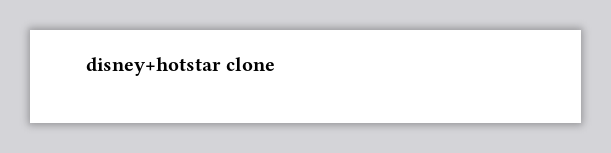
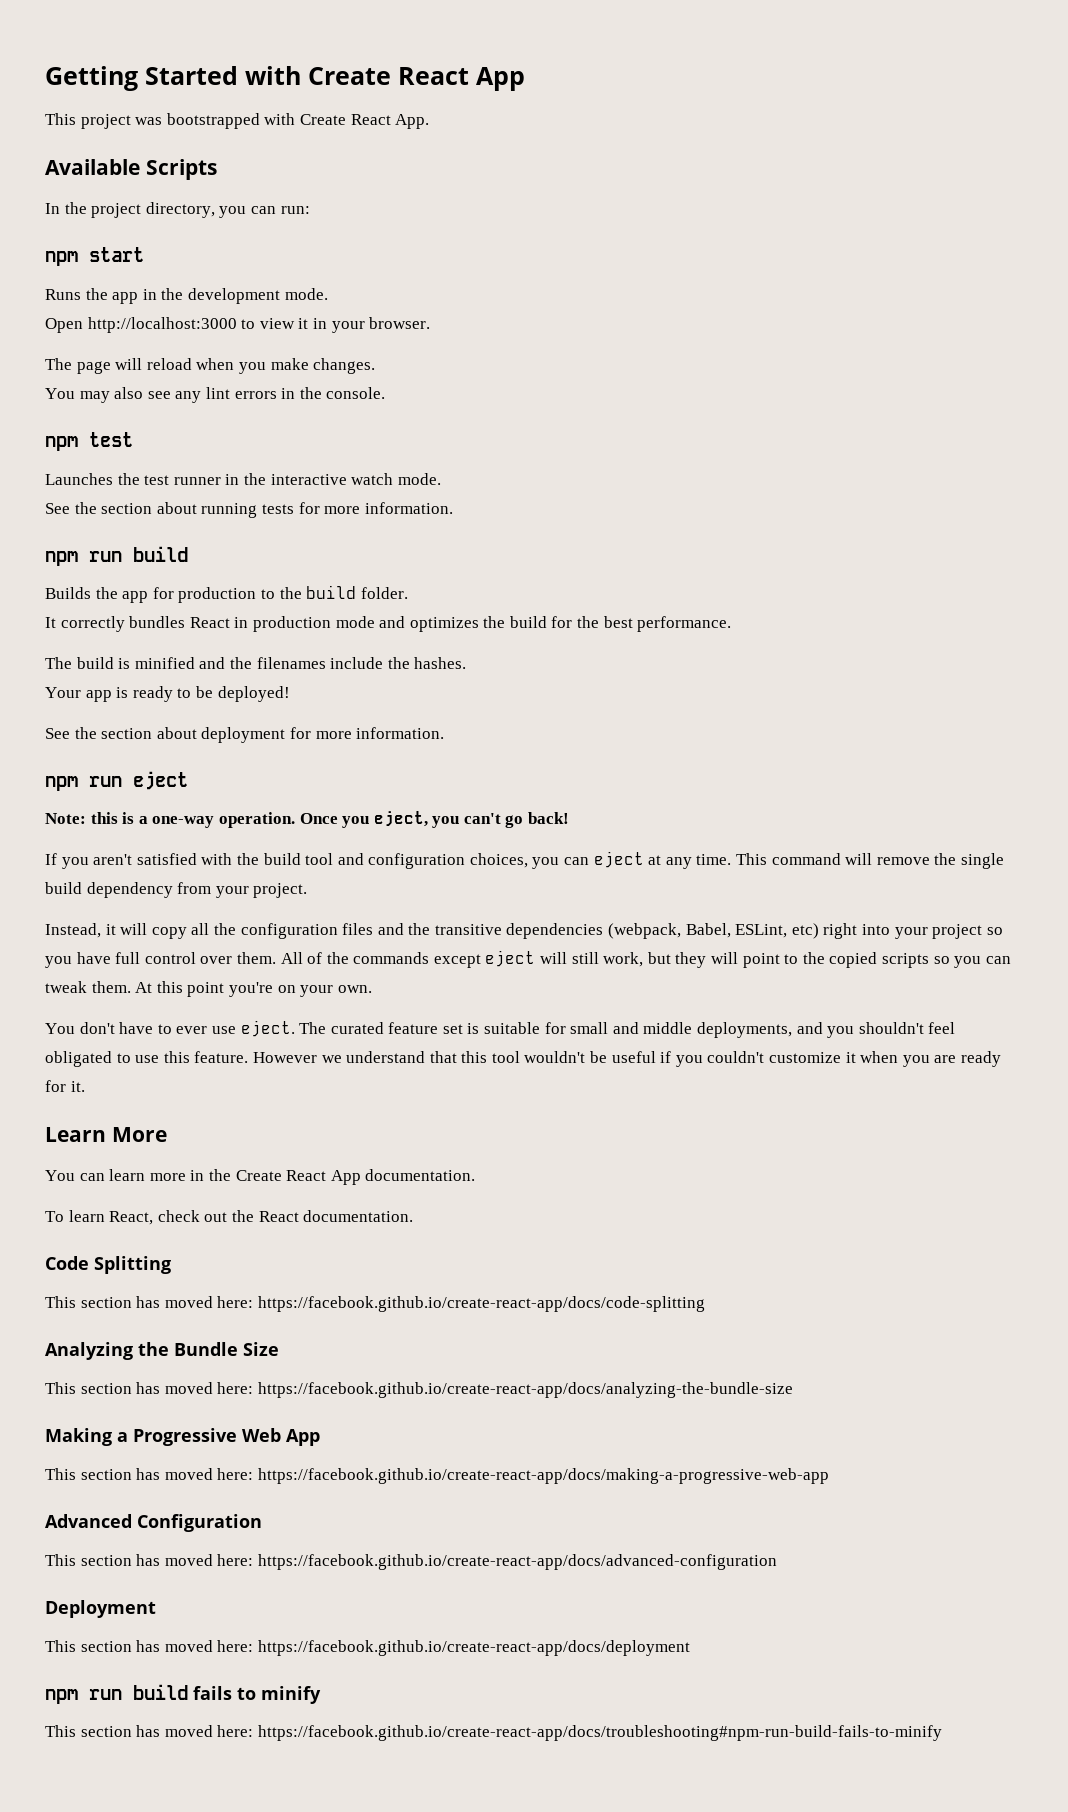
- disney+hotstar clone
+ Getting Started with Create React App
+ This project was bootstrapped with Create React App.
+ Available Scripts
+ In the project directory, you can run:
+ npm start
+ Runs the app in the development mode.
+ Open http://localhost:3000 to view it in your browser.
+ The page will reload when you make changes.
+ You may also see any lint errors in the console.
+ npm test
+ Launches the test runner in the interactive watch mode.
+ See the section about running tests for more information.
+ npm run build
+ Builds the app for production to the build folder.
+ It correctly bundles React in production mode and optimizes the build for the best performance.
+ The build is minified and the filenames include the hashes.
+ Your app is ready to be deployed!
+ See the section about deployment for more information.
+ npm run eject
+ Note: this is a one-way operation. Once you eject, you can't go back!
+ If you aren't satisfied with the build tool and configuration choices, you can eject at any time. This command will remove the single build dependency from your project.
+ Instead, it will copy all the configuration files and the transitive dependencies (webpack, Babel, ESLint, etc) right into your project so you have full control over them. All of the commands except eject will still work, but they will point to the copied scripts so you can tweak them. At this point you're on your own.
+ You don't have to ever use eject. The curated feature set is suitable for small and middle deployments, and you shouldn't feel obligated to use this feature. However we understand that this tool wouldn't be useful if you couldn't customize it when you are ready for it.
+ Learn More
+ You can learn more in the Create React App documentation.
+ To learn React, check out the React documentation.
+ Code Splitting
+ This section has moved here: https://facebook.github.io/create-react-app/docs/code-splitting
+ Analyzing the Bundle Size
+ This section has moved here: https://facebook.github.io/create-react-app/docs/analyzing-the-bundle-size
+ Making a Progressive Web App
+ This section has moved here: https://facebook.github.io/create-react-app/docs/making-a-progressive-web-app
+ Advanced Configuration
+ This section has moved here: https://facebook.github.io/create-react-app/docs/advanced-configuration
+ Deployment
+ This section has moved here: https://facebook.github.io/create-react-app/docs/deployment
+ npm run build fails to minify
+ This section has moved here: https://facebook.github.io/create-react-app/docs/troubleshooting#npm-run-build-fails-to-minify

